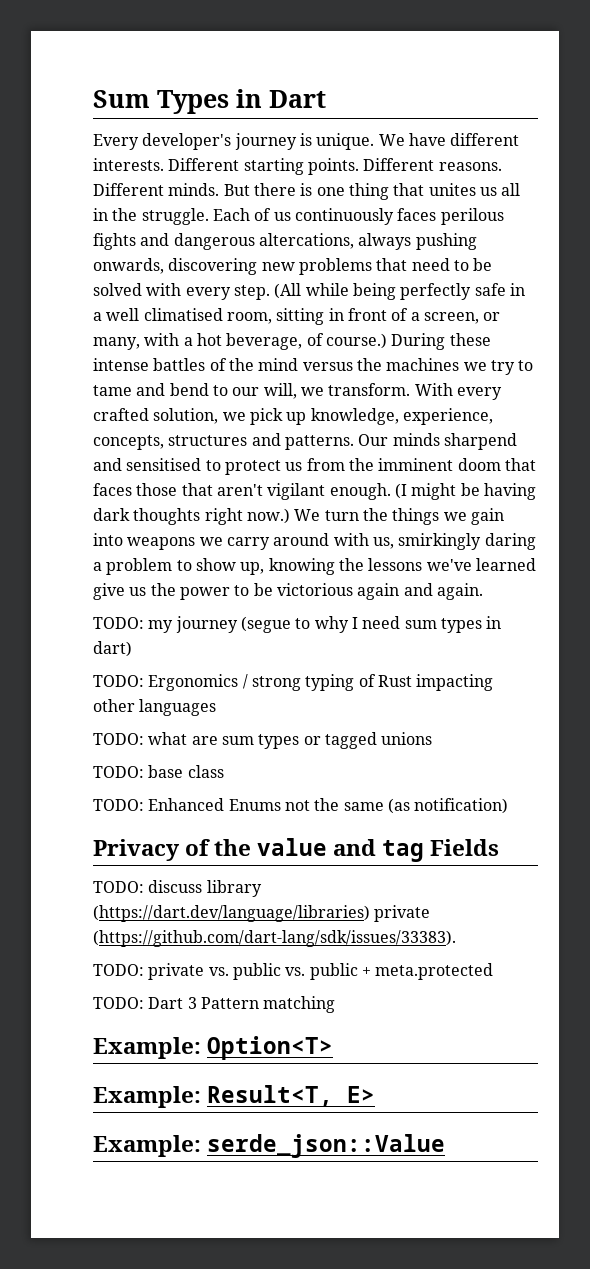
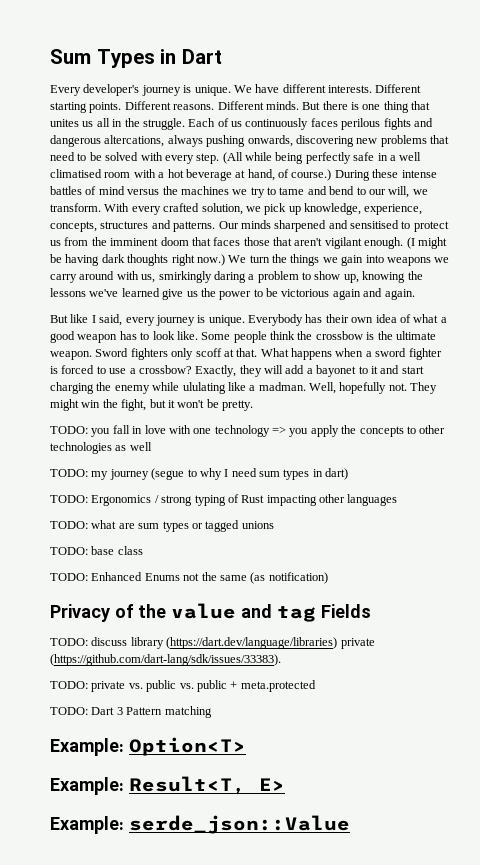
- (All while being perfectly safe in a well climatised room, sitting in front of a screen, or many, with a hot beverage, of course.)
+ (All while being perfectly safe in a well climatised room with a hot beverage at hand, of course.)
- During these intense battles of the mind versus the machines we try to tame and bend to our will, we transform.
+ During these intense battles of mind versus the machines we try to tame and bend to our will, we transform.
- Our minds sharpend and sensitised to protect us from the imminent doom that faces those that aren't vigilant enough.
+ Our minds sharpened and sensitised to protect us from the imminent doom that faces those that aren't vigilant enough.
+ But like I said, every journey is unique. Everybody has their own idea of what a good weapon has to look like. Some people think the crossbow is the ultimate weapon. Sword fighters only scoff at that. What happens when a sword fighter is forced to use a crossbow? Exactly, they will add a bayonet to it and start charging the enemy while ululating like a madman. Well, hopefully not. They might win the fight, but it won't be pretty.
+ TODO: you fall in love with one technology => you apply the concepts to other technologies as well

